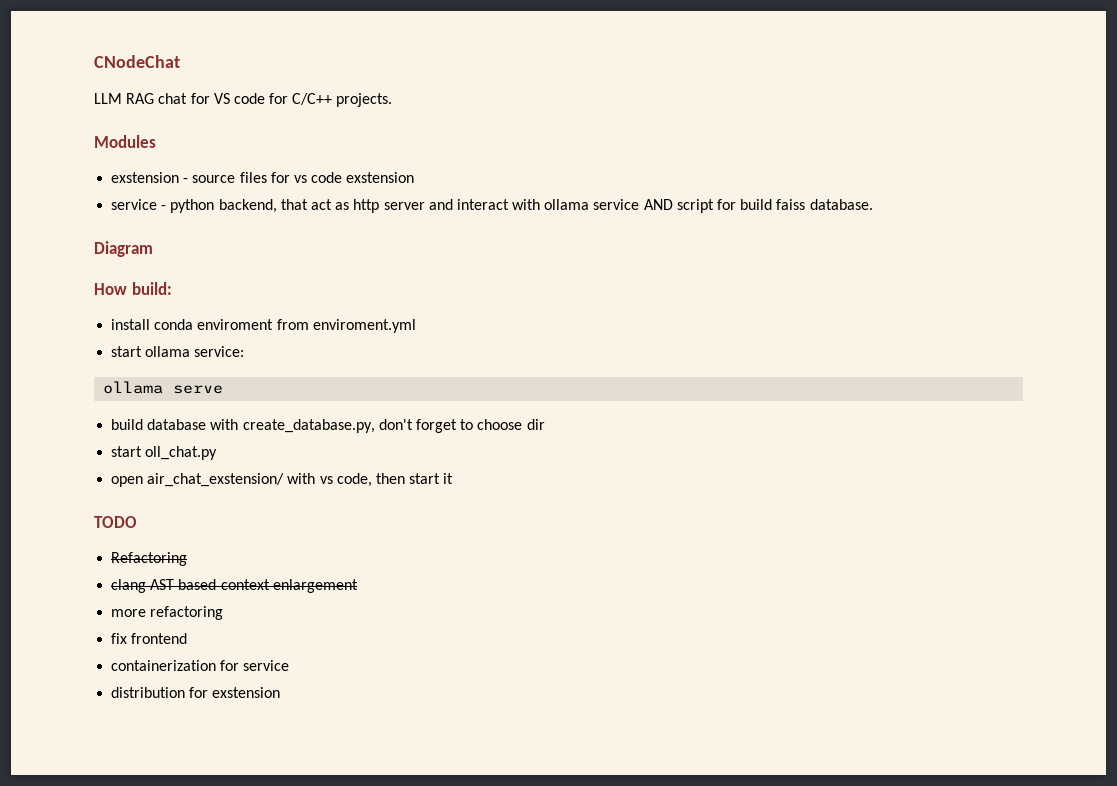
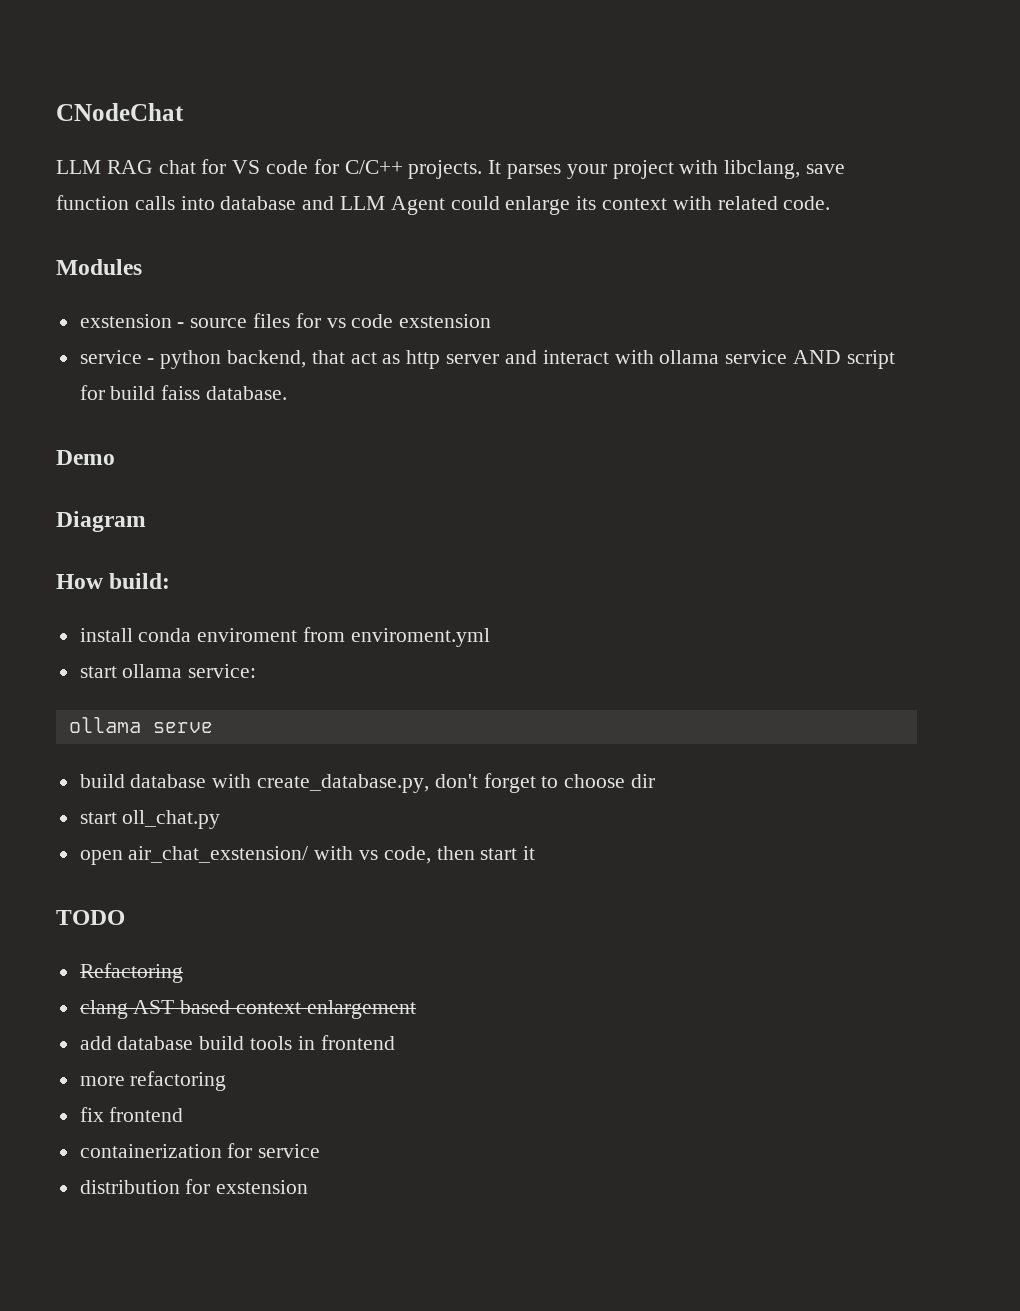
+ It parses your project with libclang, save function calls into database and LLM Agent could enlarge its context with related code.
+ Demo
+ add database build tools in frontend

